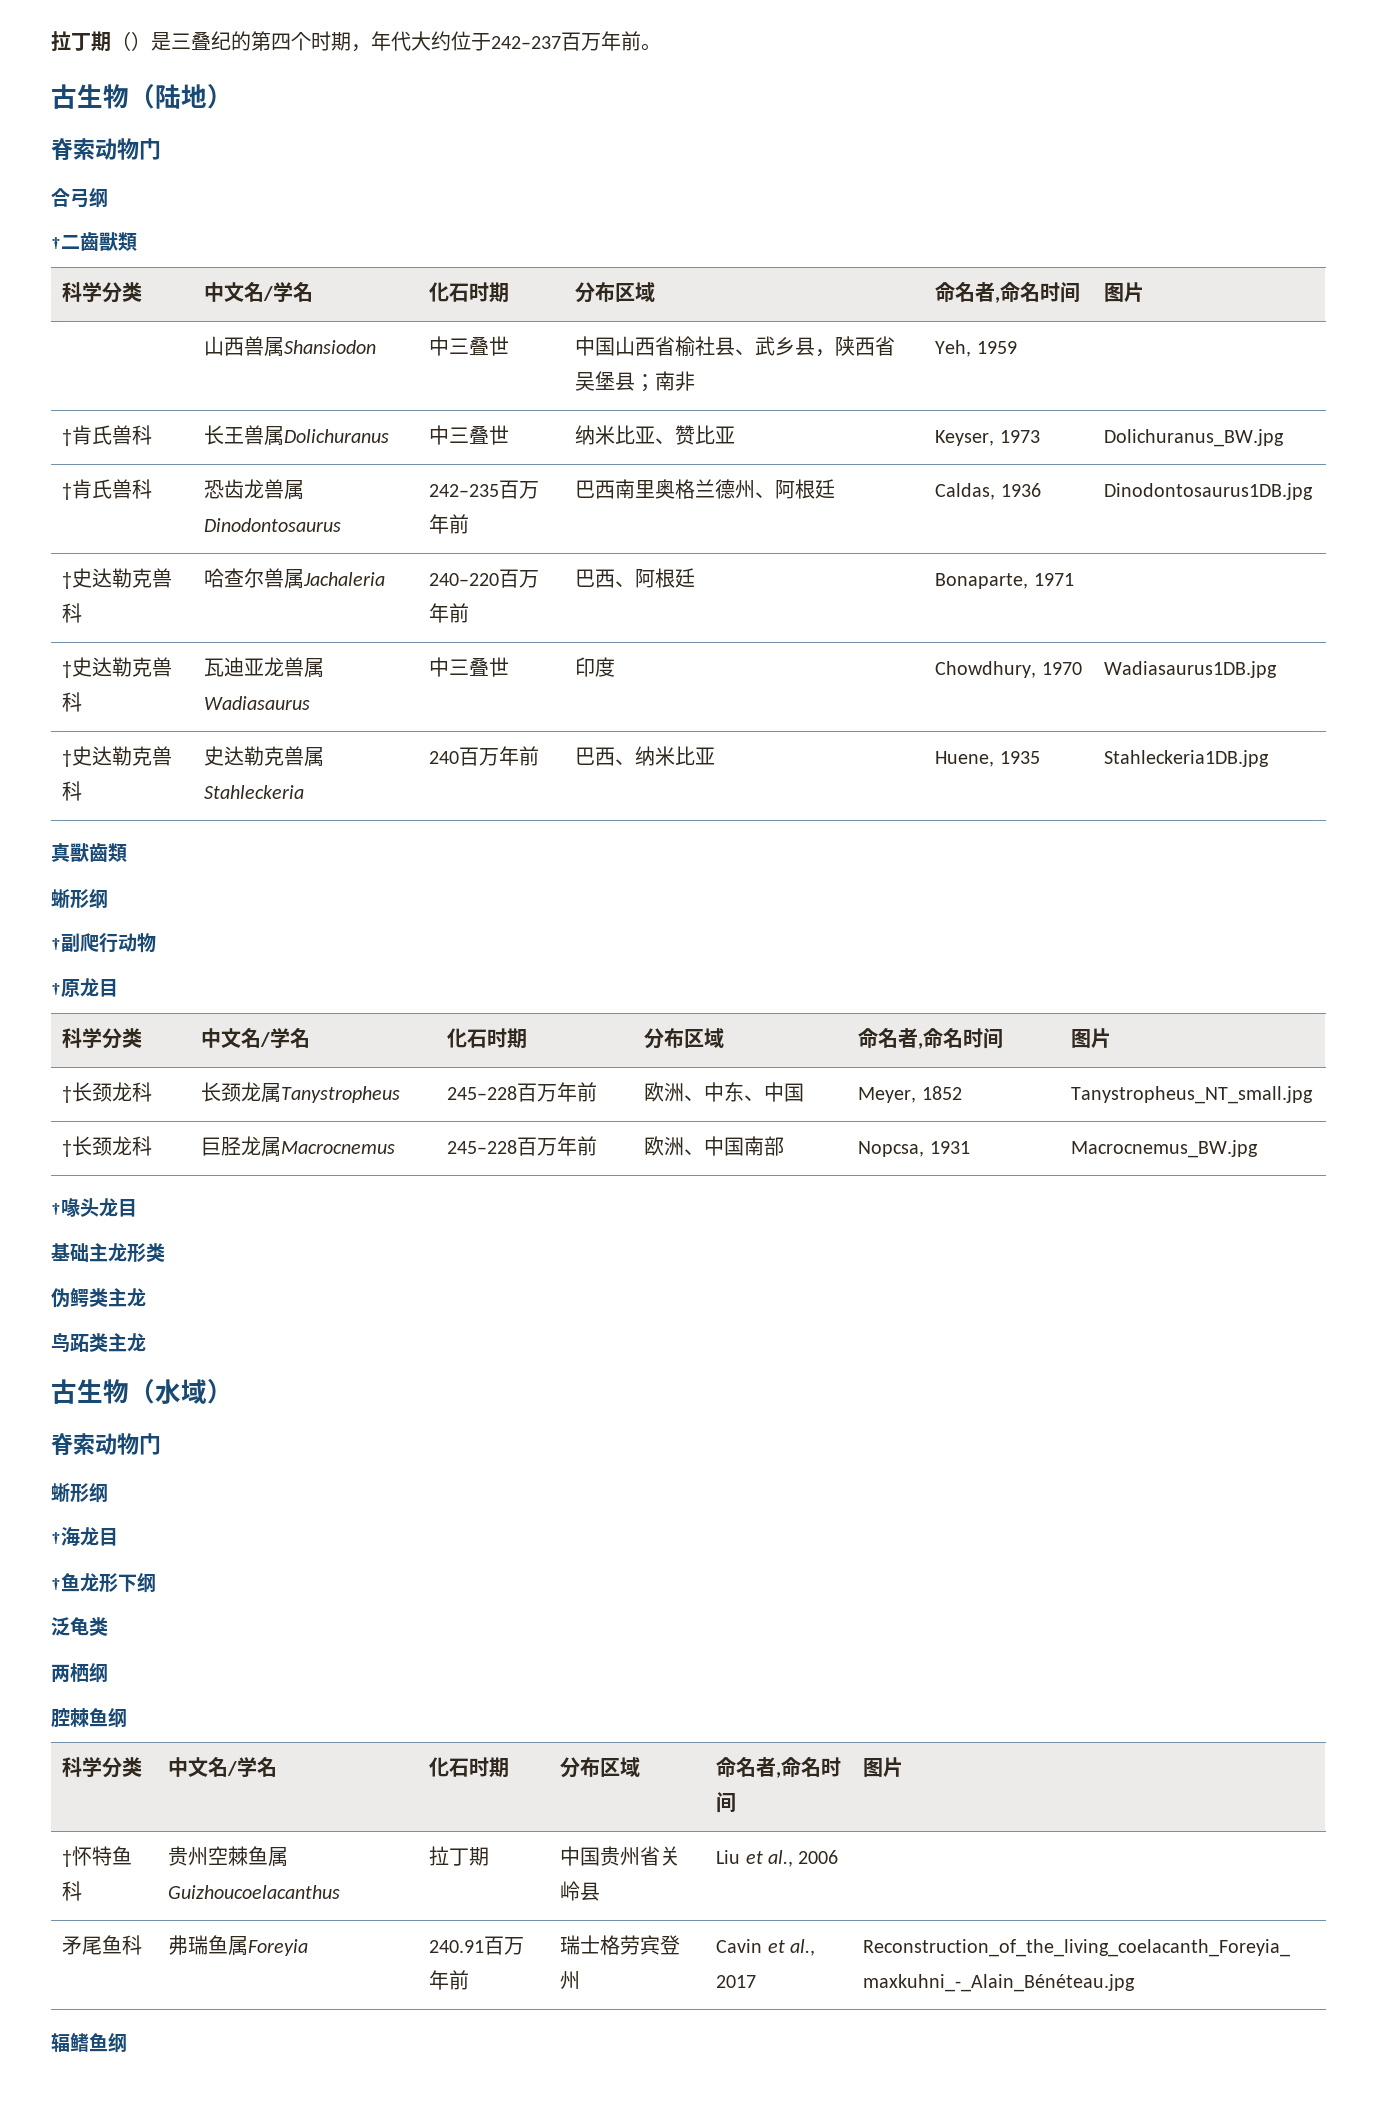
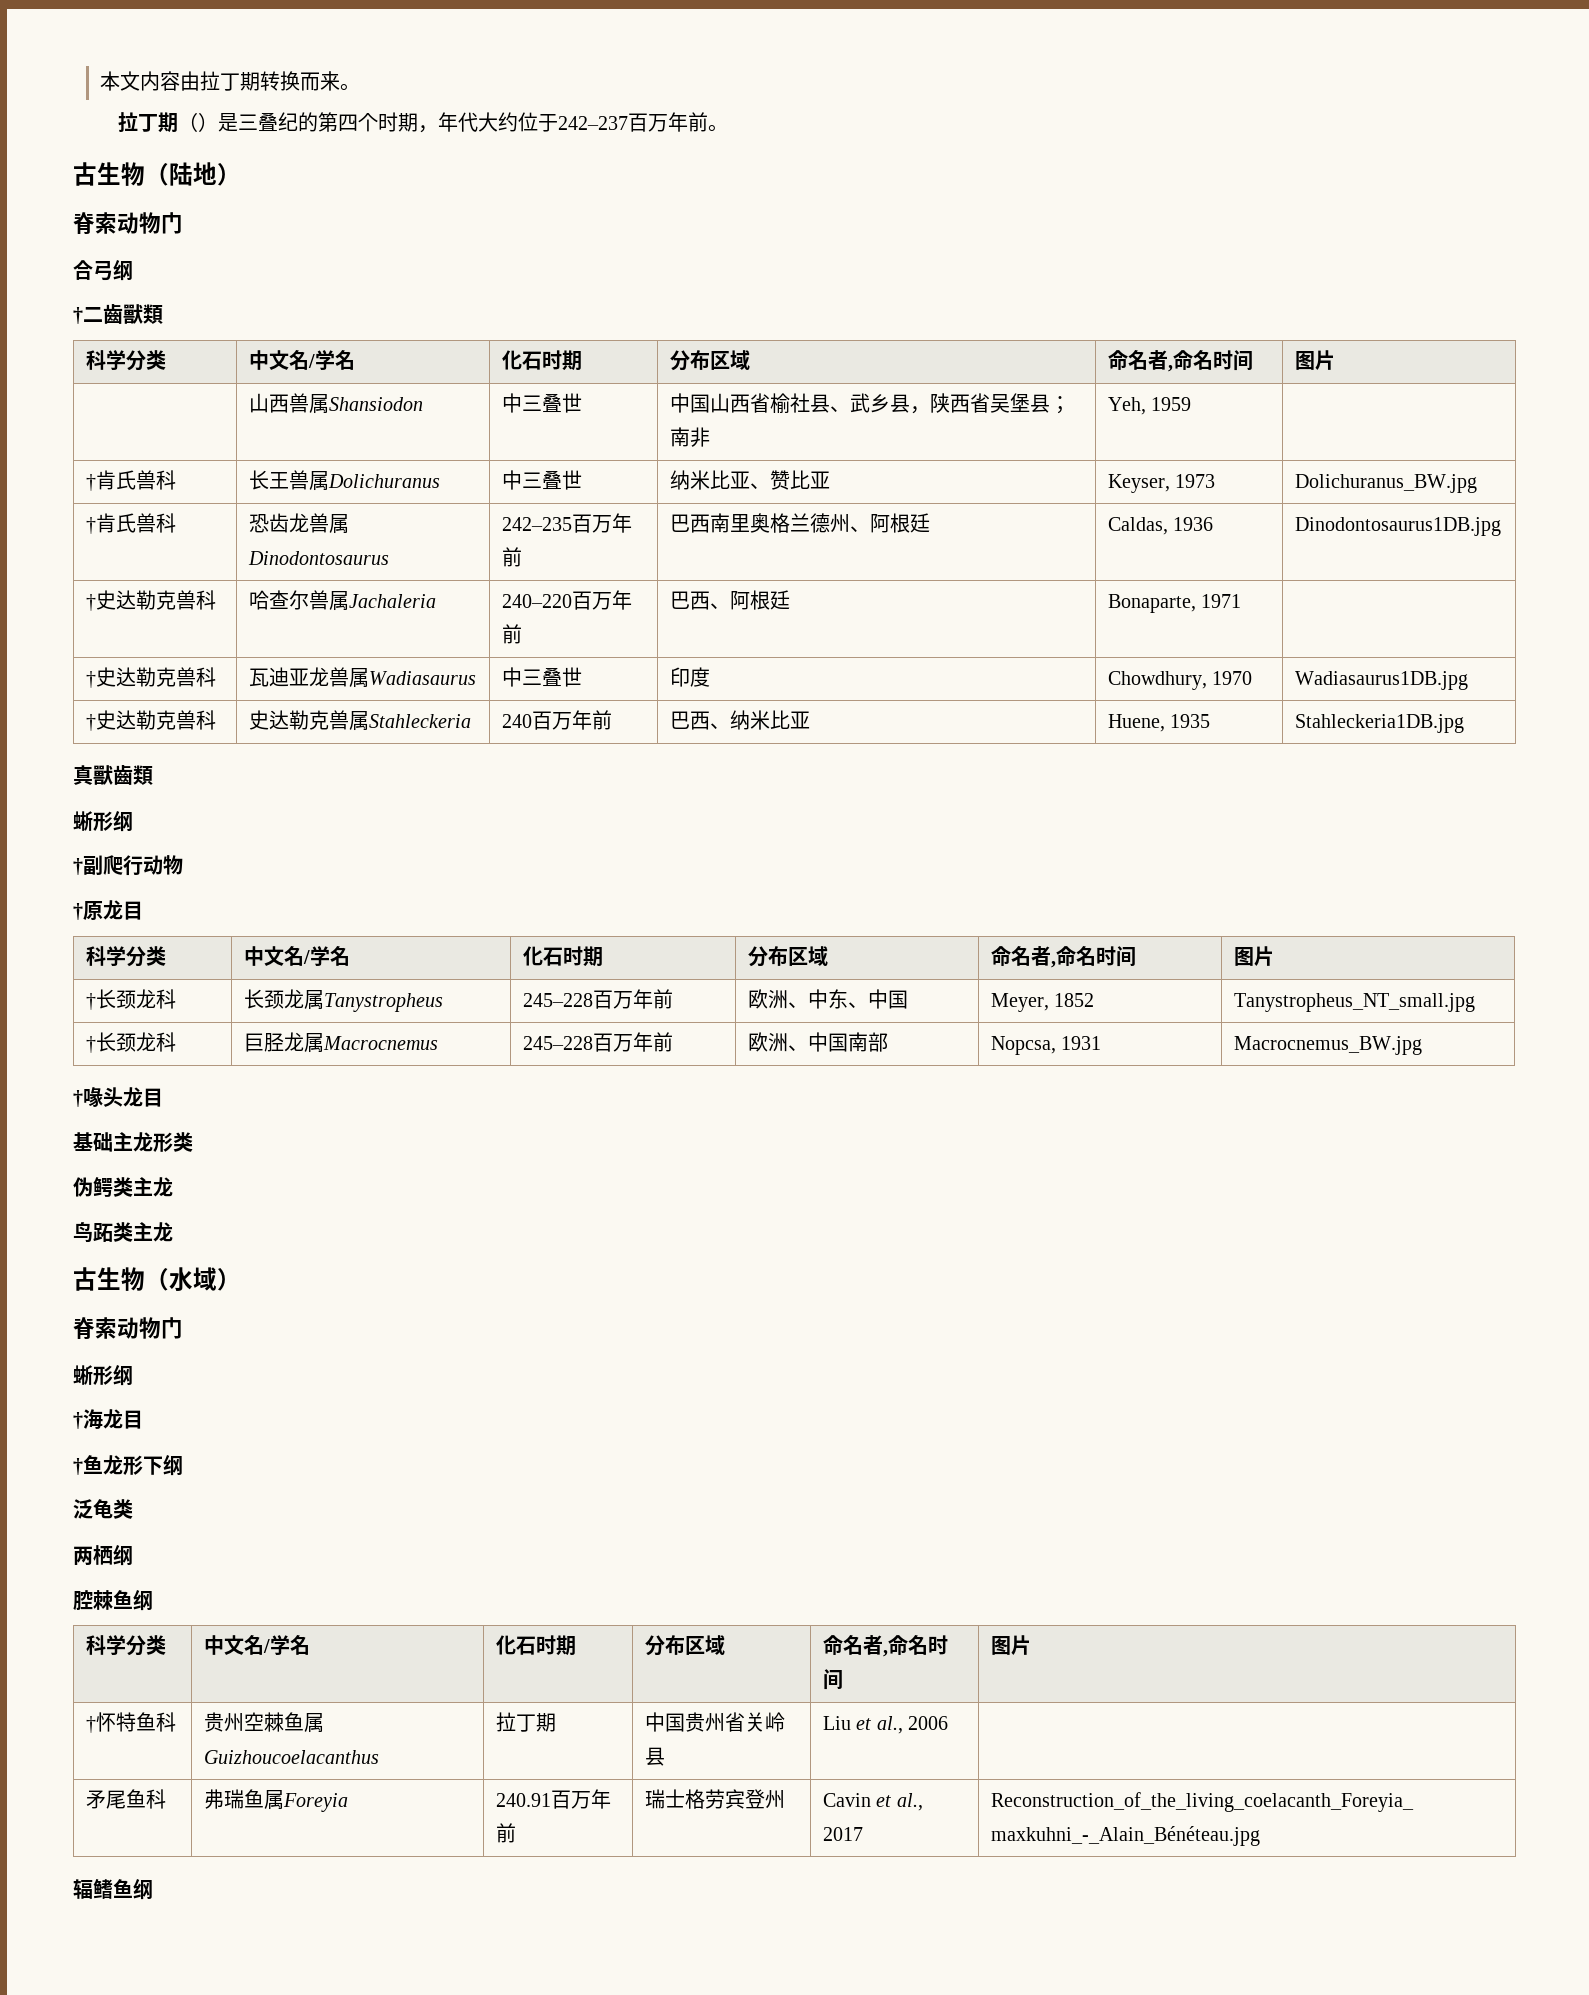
+ 本文内容由拉丁期转换而来。

